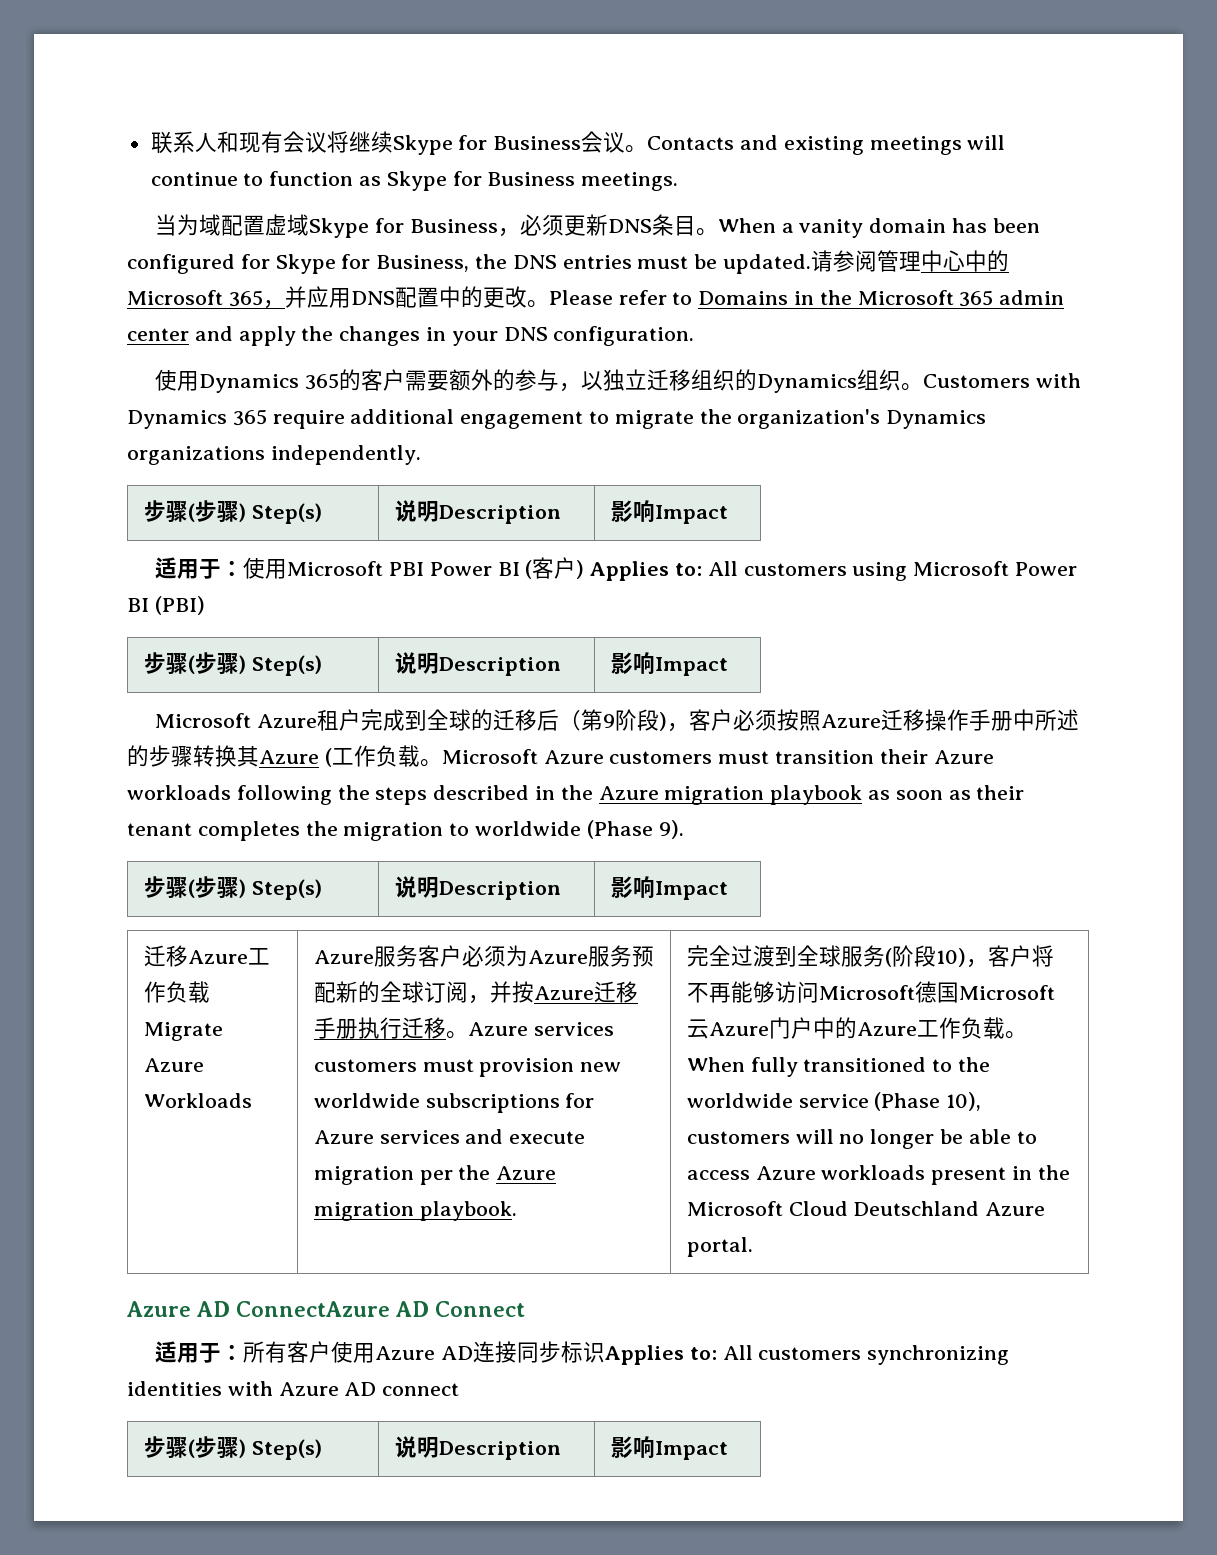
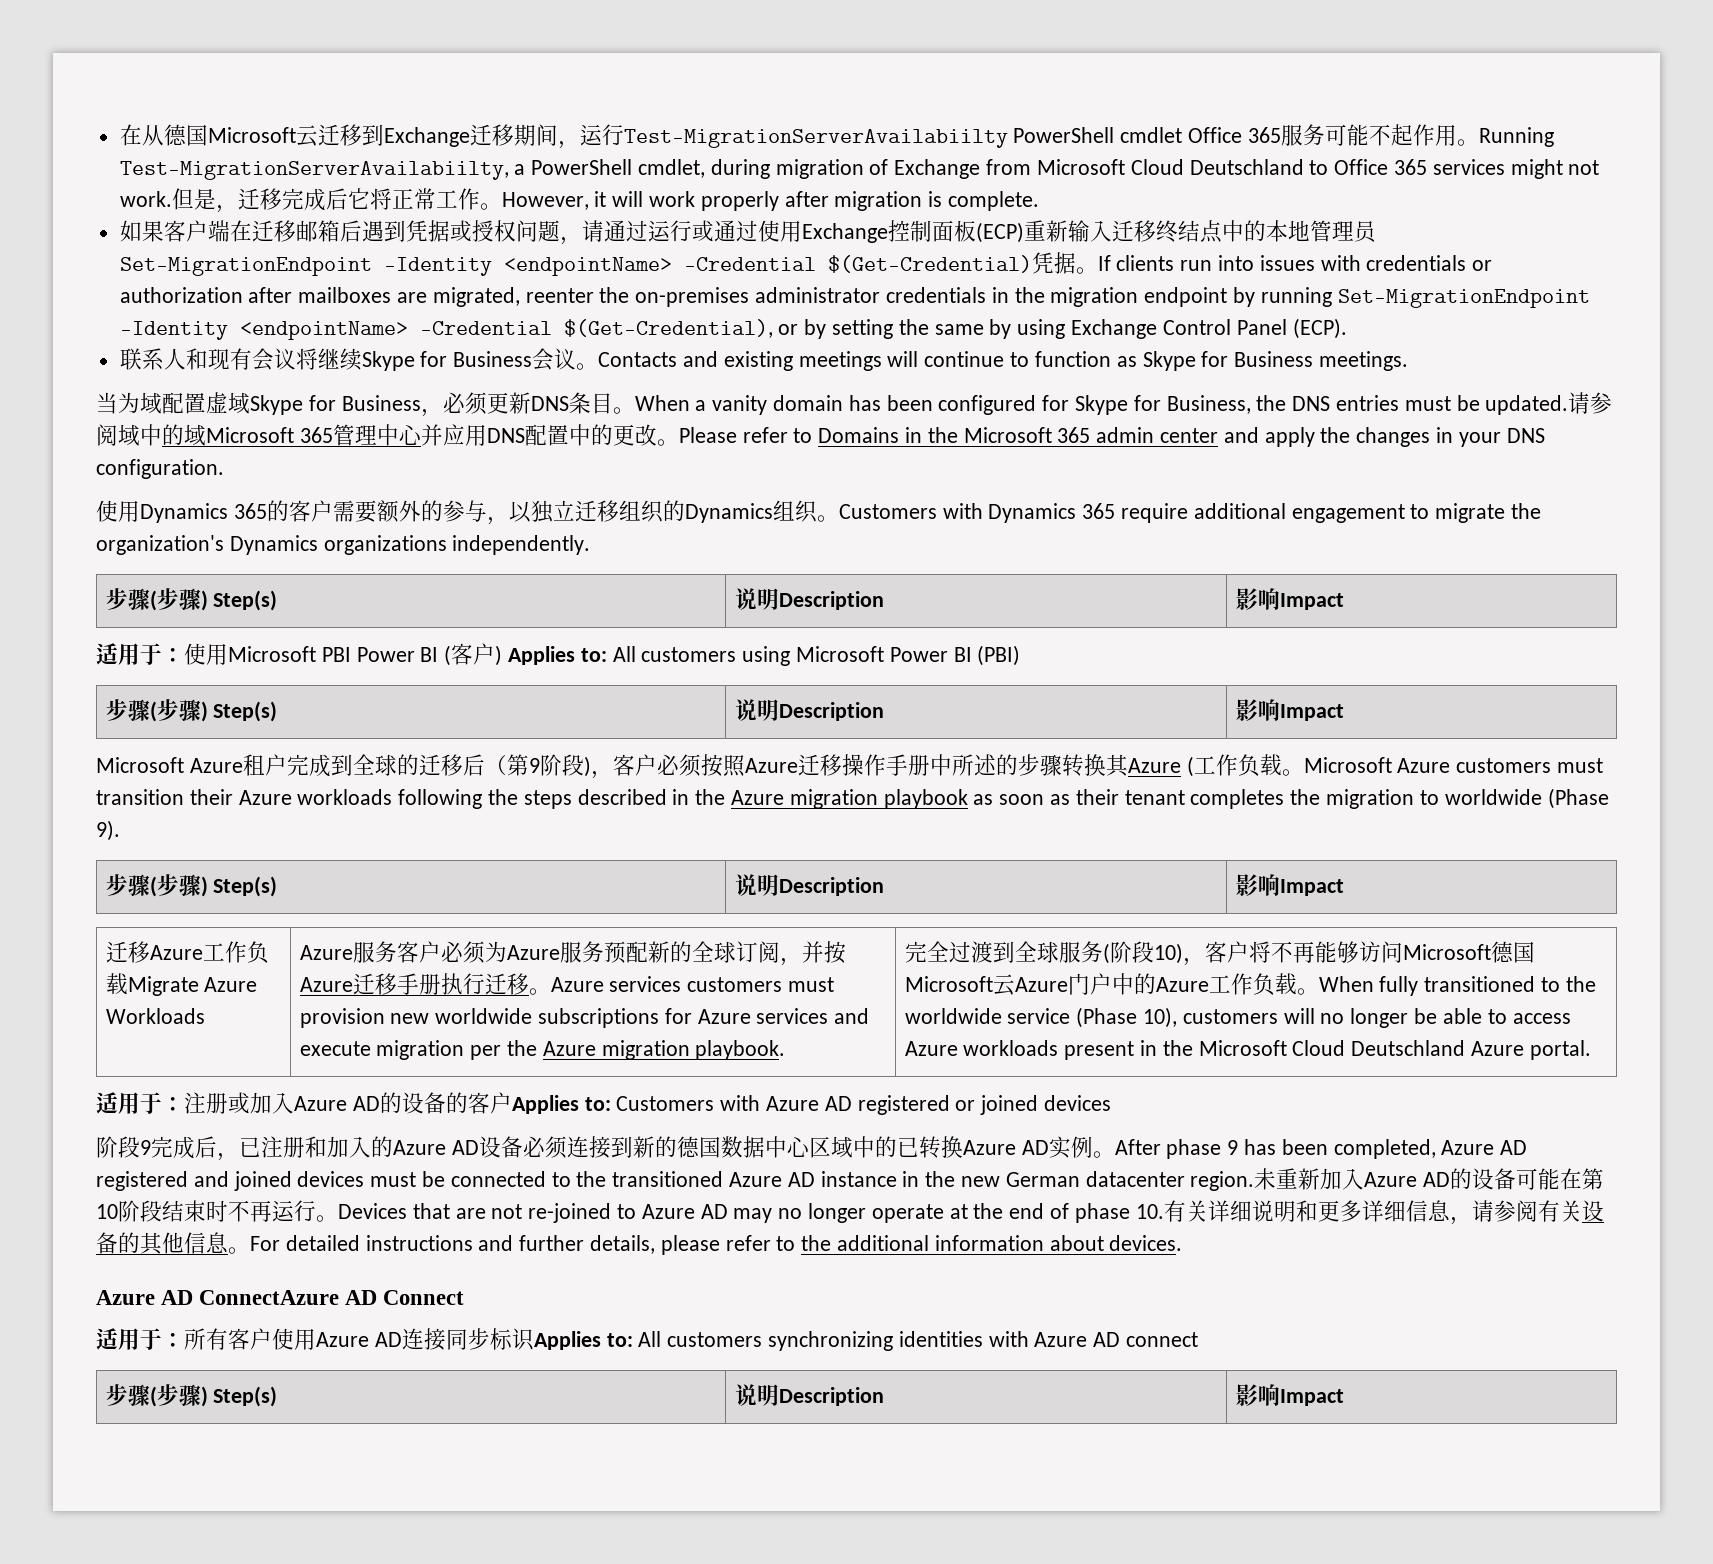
+ 在从德国Microsoft云迁移到Exchange迁移期间，运行Test-MigrationServerAvailabiilty PowerShell cmdlet Office 365服务可能不起作用。Running Test-MigrationServerAvailabiilty, a PowerShell cmdlet, during migration of Exchange from Microsoft Cloud Deutschland to Office 365 services might not work.但是，迁移完成后它将正常工作。However, it will work properly after migration is complete.
+ 如果客户端在迁移邮箱后遇到凭据或授权问题，请通过运行或通过使用Exchange控制面板(ECP)重新输入迁移终结点中的本地管理员Set-MigrationEndpoint -Identity <endpointName> -Credential $(Get-Credential)凭据。If clients run into issues with credentials or authorization after mailboxes are migrated, reenter the on-premises administrator credentials in the migration endpoint by running Set-MigrationEndpoint -Identity <endpointName> -Credential $(Get-Credential), or by setting the same by using Exchange Control Panel (ECP).
- 请参阅管理中心中的Microsoft 365，并应用DNS配置中的更改。
+ 请参阅域中的域Microsoft 365管理中心并应用DNS配置中的更改。
+ 适用于：注册或加入Azure AD的设备的客户Applies to: Customers with Azure AD registered or joined devices
+ 阶段9完成后，已注册和加入的Azure AD设备必须连接到新的德国数据中心区域中的已转换Azure AD实例。After phase 9 has been completed, Azure AD registered and joined devices must be connected to the transitioned Azure AD instance in the new German datacenter region.未重新加入Azure AD的设备可能在第10阶段结束时不再运行。Devices that are not re-joined to Azure AD may no longer operate at the end of phase 10.有关详细说明和更多详细信息，请参阅有关设备的其他信息。For detailed instructions and further details, please refer to the additional information about devices.

